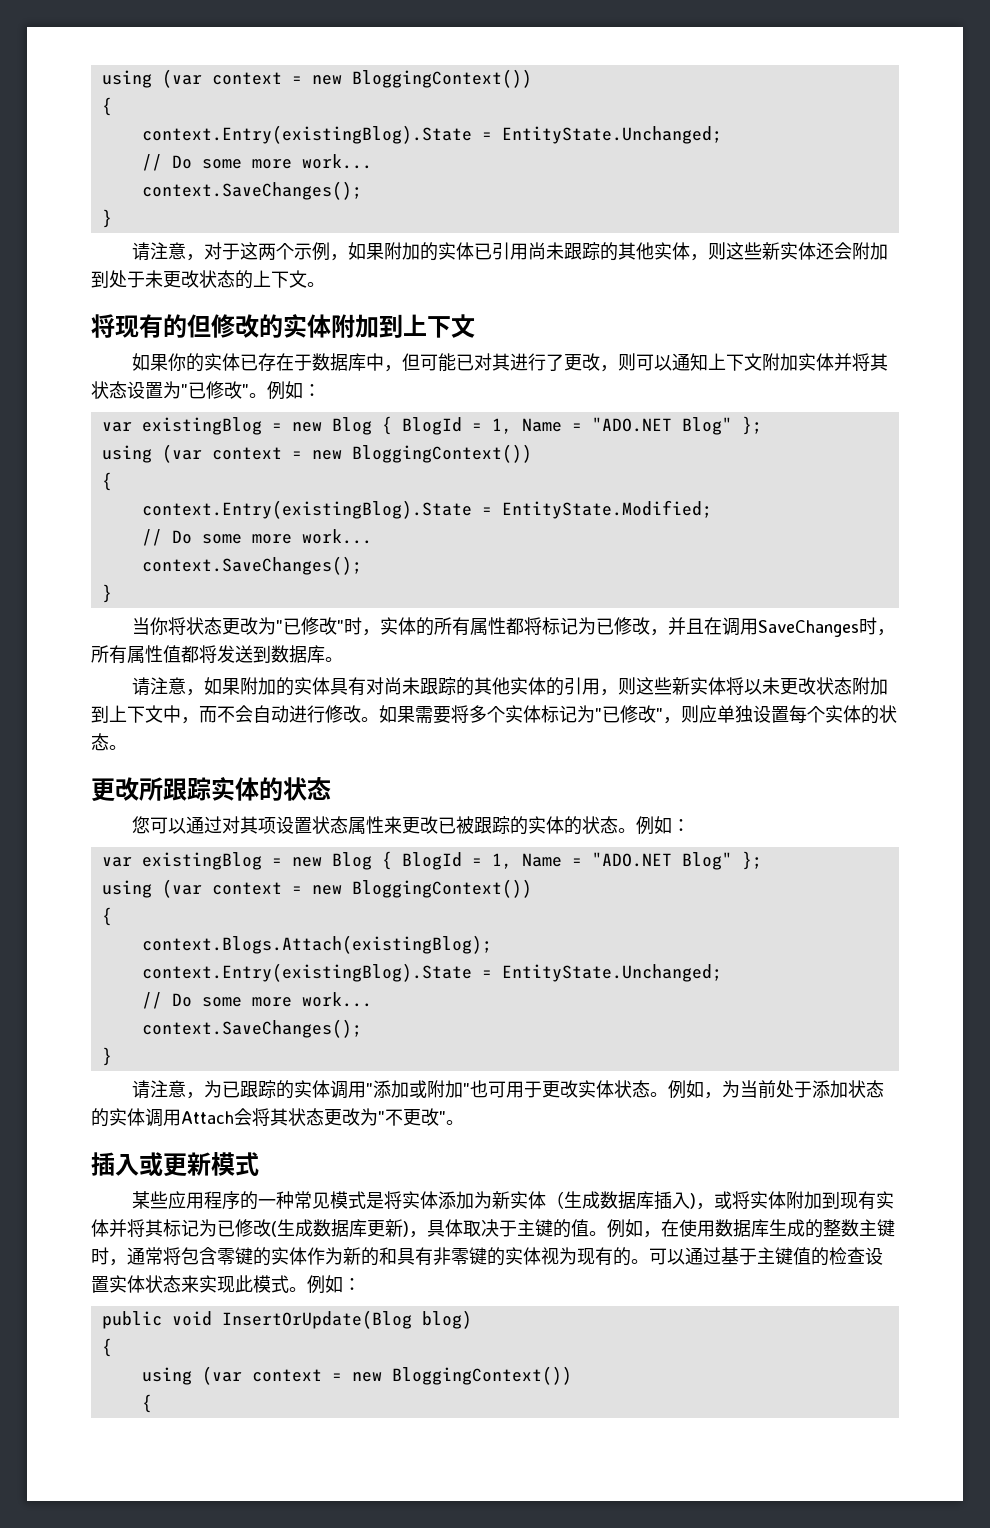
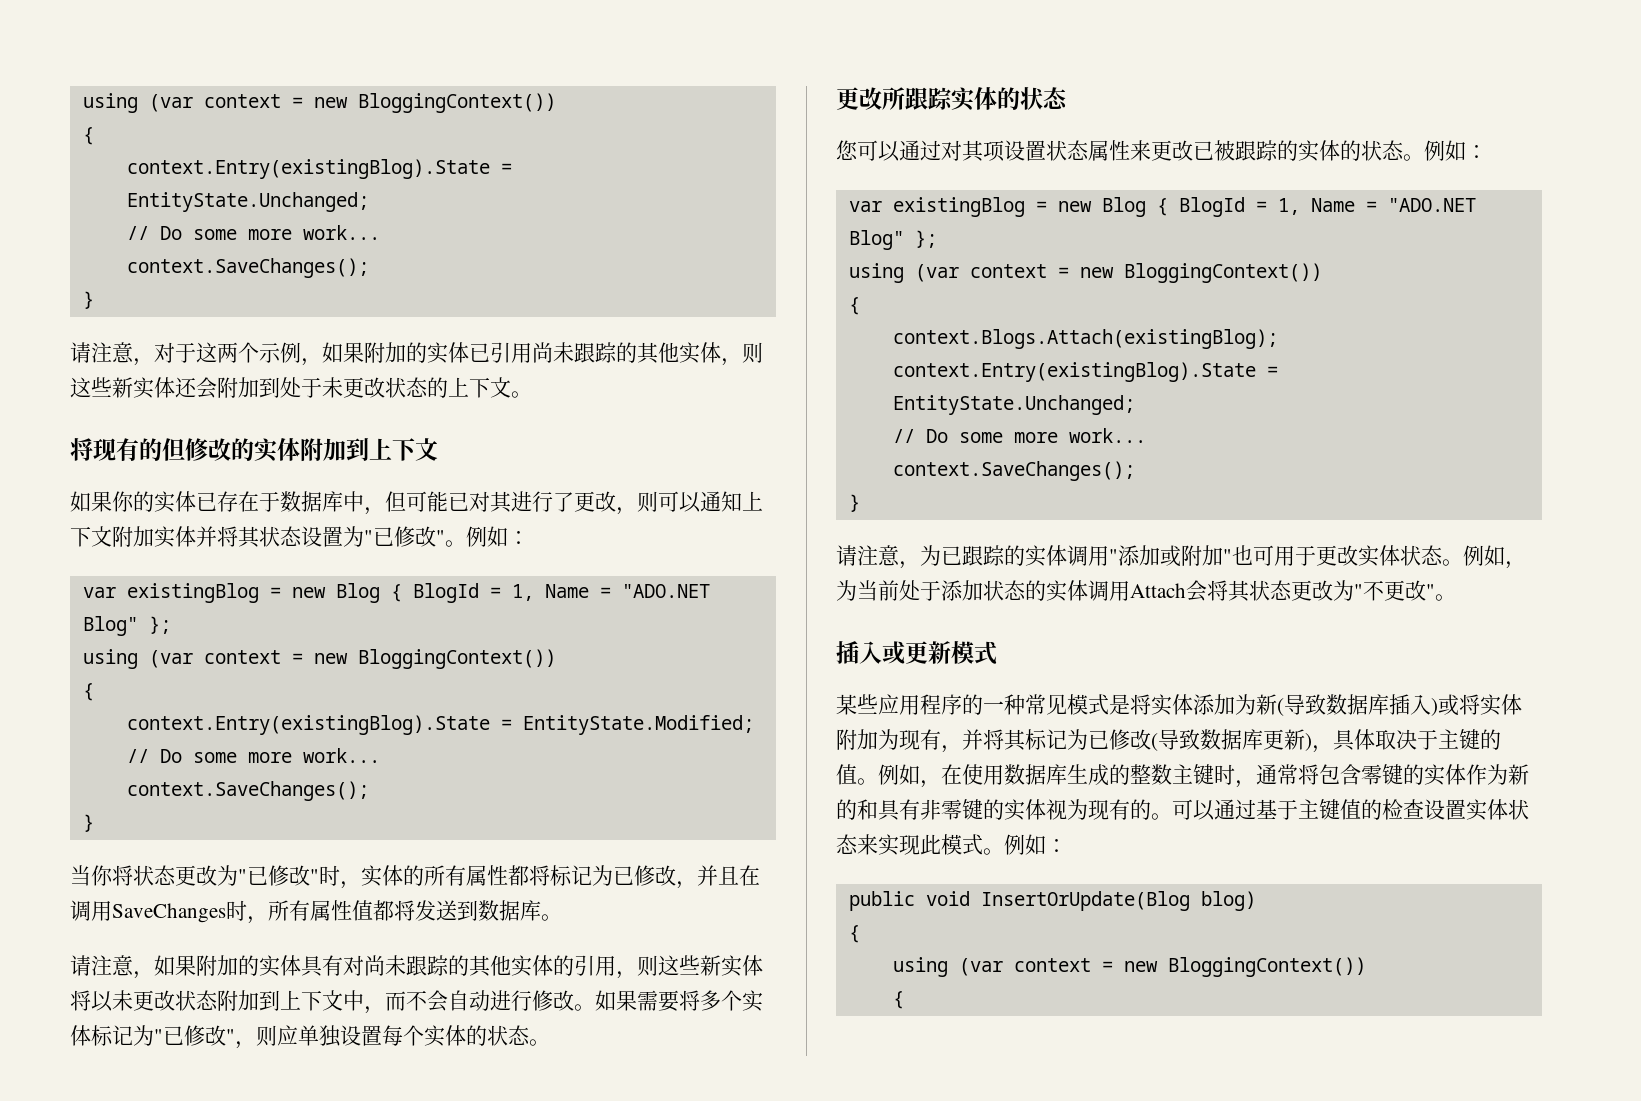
- 某些应用程序的一种常见模式是将实体添加为新实体（生成数据库插入)，或将实体附加到现有实体并将其标记为已修改(生成数据库更新)，具体取决于主键的值。
+ 某些应用程序的一种常见模式是将实体添加为新(导致数据库插入)或将实体附加为现有，并将其标记为已修改(导致数据库更新)，具体取决于主键的值。

